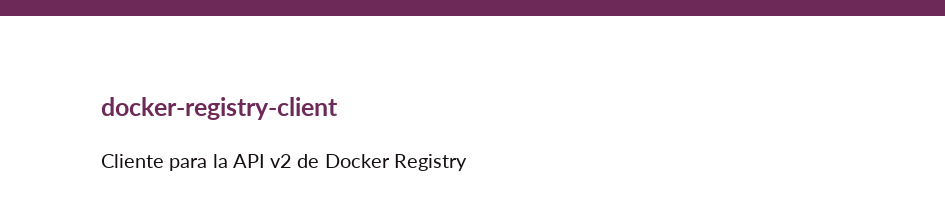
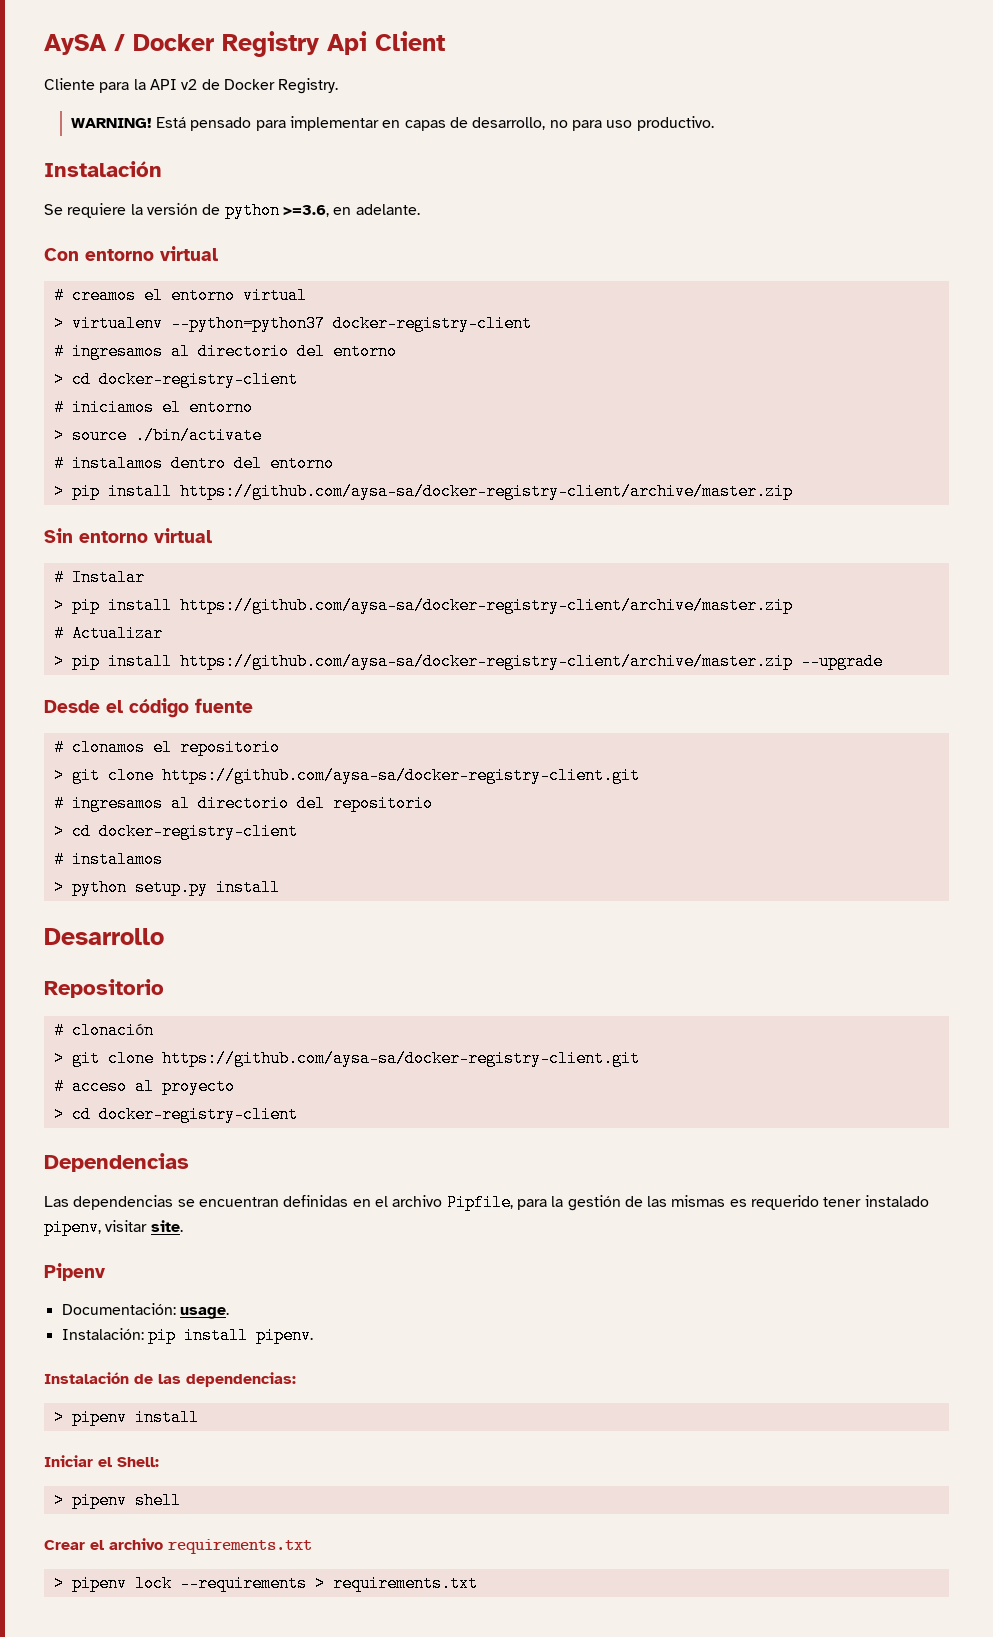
- docker-registry-client
+ AySA / Docker Registry Api Client
- Cliente para la API v2 de Docker Registry
+ Cliente para la API v2 de Docker Registry.
+ WARNING! Está pensado para implementar en capas de desarrollo, no para uso productivo.
+ Instalación
+ Se requiere la versión de python >=3.6, en adelante.
+ Con entorno virtual
+ # creamos el entorno virtual
+ > virtualenv --python=python37 docker-registry-client
+ # ingresamos al directorio del entorno
+ > cd docker-registry-client
+ # iniciamos el entorno
+ > source ./bin/activate
+ # instalamos dentro del entorno
+ > pip install https://github.com/aysa-sa/docker-registry-client/archive/master.zip
+ Sin entorno virtual
+ # Instalar
+ > pip install https://github.com/aysa-sa/docker-registry-client/archive/master.zip
+ # Actualizar
+ > pip install https://github.com/aysa-sa/docker-registry-client/archive/master.zip --upgrade
+ Desde el código fuente
+ # clonamos el repositorio
+ > git clone https://github.com/aysa-sa/docker-registry-client.git
+ # ingresamos al directorio del repositorio
+ > cd docker-registry-client
+ # instalamos
+ > python setup.py install
+ Desarrollo
+ Repositorio
+ # clonación
+ > git clone https://github.com/aysa-sa/docker-registry-client.git
+ # acceso al proyecto
+ > cd docker-registry-client
+ Dependencias
+ Las dependencias se encuentran definidas en el archivo Pipfile, para la gestión de las mismas es requerido tener instalado pipenv, visitar site.
+ Pipenv
+ Documentación: usage.
+ Instalación: pip install pipenv.
+ Instalación de las dependencias:
+ > pipenv install
+ Iniciar el Shell:
+ > pipenv shell
+ Crear el archivo requirements.txt
+ > pipenv lock --requirements > requirements.txt

